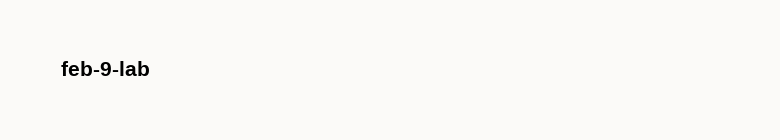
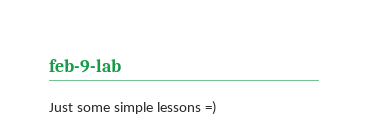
+ Just some simple lessons =)

